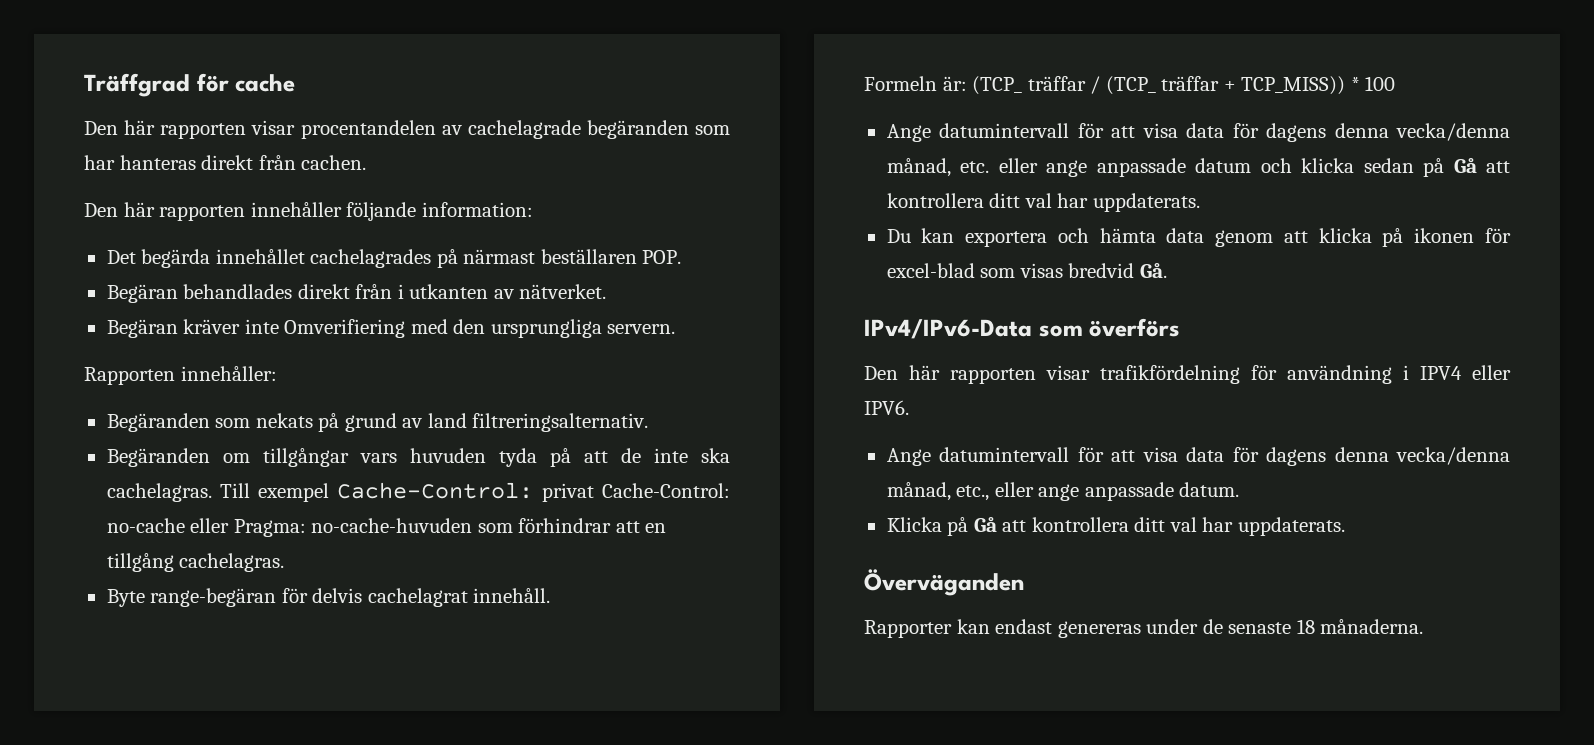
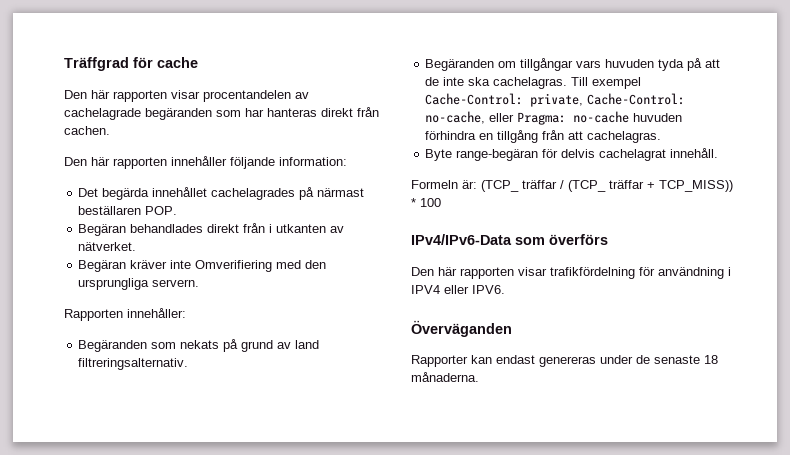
- Till exempel Cache-Control: privat Cache-Control: no-cache eller Pragma: no-cache-huvuden som förhindrar att en tillgång cachelagras.
+ Till exempel Cache-Control: private, Cache-Control: no-cache, eller Pragma: no-cache huvuden förhindra en tillgång från att cachelagras.
- Ange datumintervall för att visa data för dagens denna vecka/denna månad, etc. eller ange anpassade datum och klicka sedan på Gå att kontrollera ditt val har uppdaterats.
- Du kan exportera och hämta data genom att klicka på ikonen för excel-blad som visas bredvid Gå.
- Ange datumintervall för att visa data för dagens denna vecka/denna månad, etc., eller ange anpassade datum.
- Klicka på Gå att kontrollera ditt val har uppdaterats.

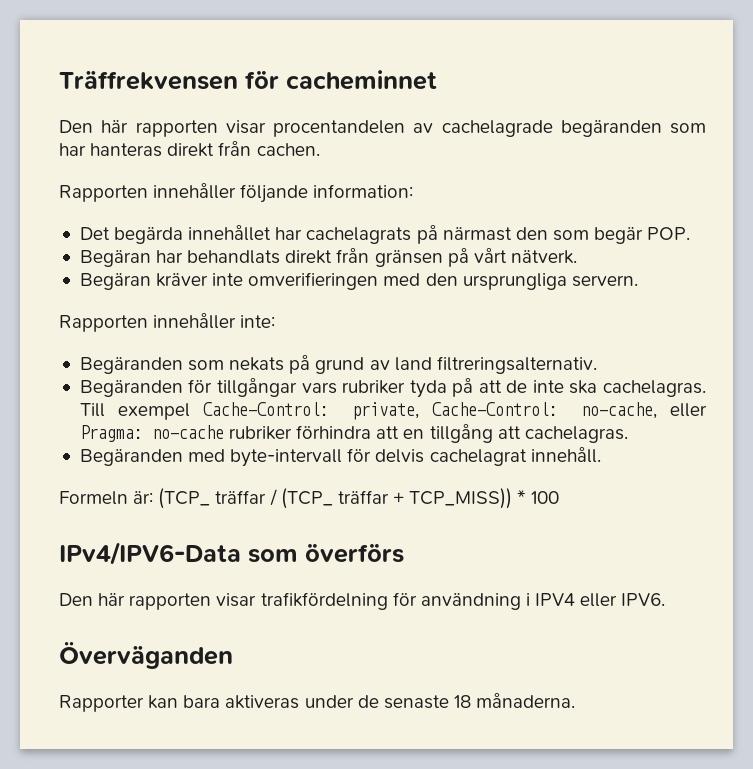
- Träffgrad för cache
+ Träffrekvensen för cacheminnet
- Den här rapporten innehåller följande information:
+ Rapporten innehåller följande information:
- Det begärda innehållet cachelagrades på närmast beställaren POP.
- Begäran behandlades direkt från i utkanten av nätverket.
+ Det begärda innehållet har cachelagrats på närmast den som begär POP.
+ Begäran har behandlats direkt från gränsen på vårt nätverk.
- Begäran kräver inte Omverifiering med den ursprungliga servern.
+ Begäran kräver inte omverifieringen med den ursprungliga servern.
- Rapporten innehåller:
+ Rapporten innehåller inte:
- Begäranden om tillgångar vars huvuden tyda på att de inte ska cachelagras.
+ Begäranden för tillgångar vars rubriker tyda på att de inte ska cachelagras.
- Till exempel Cache-Control: private, Cache-Control: no-cache, eller Pragma: no-cache huvuden förhindra en tillgång från att cachelagras.
+ Till exempel Cache-Control: private, Cache-Control: no-cache, eller Pragma: no-cache rubriker förhindra att en tillgång att cachelagras.
- Byte range-begäran för delvis cachelagrat innehåll.
+ Begäranden med byte-intervall för delvis cachelagrat innehåll.
- IPv4/IPv6-Data som överförs
+ IPv4/IPV6-Data som överförs
- Rapporter kan endast genereras under de senaste 18 månaderna.
+ Rapporter kan bara aktiveras under de senaste 18 månaderna.

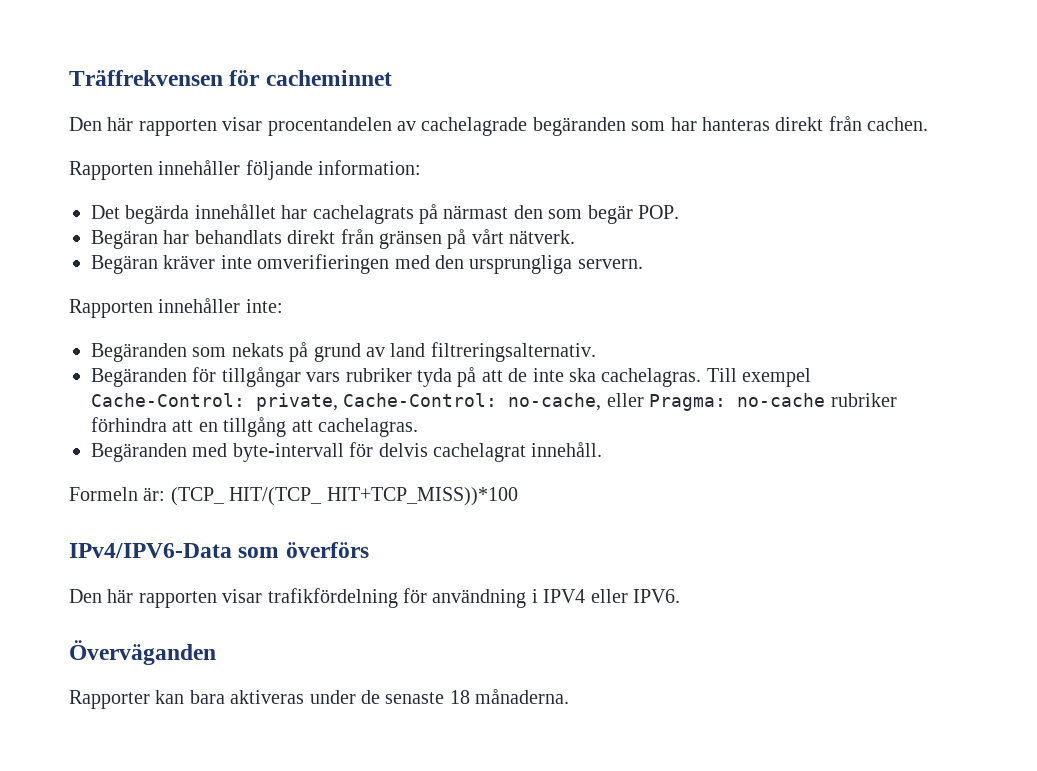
- Formeln är: (TCP_ träffar / (TCP_ träffar + TCP_MISS)) * 100
+ Formeln är: (TCP_ HIT/(TCP_ HIT+TCP_MISS))*100

